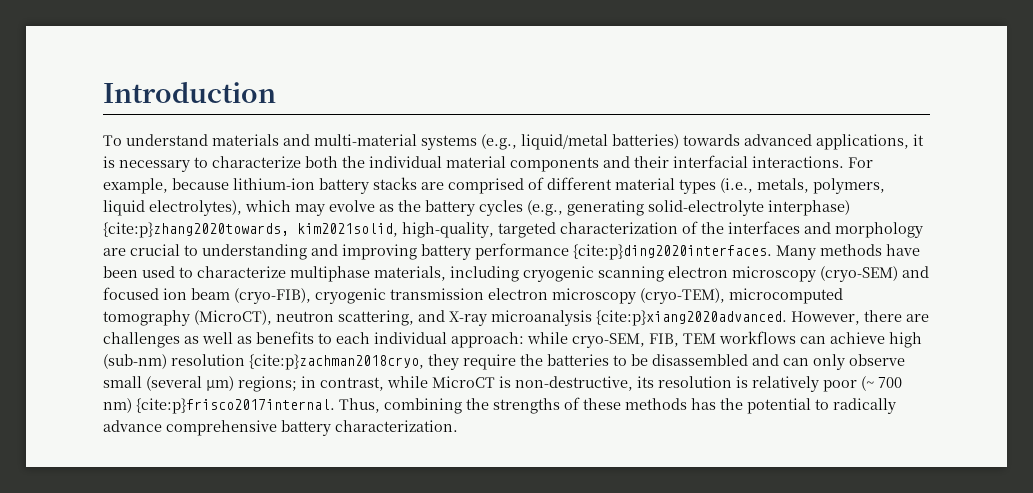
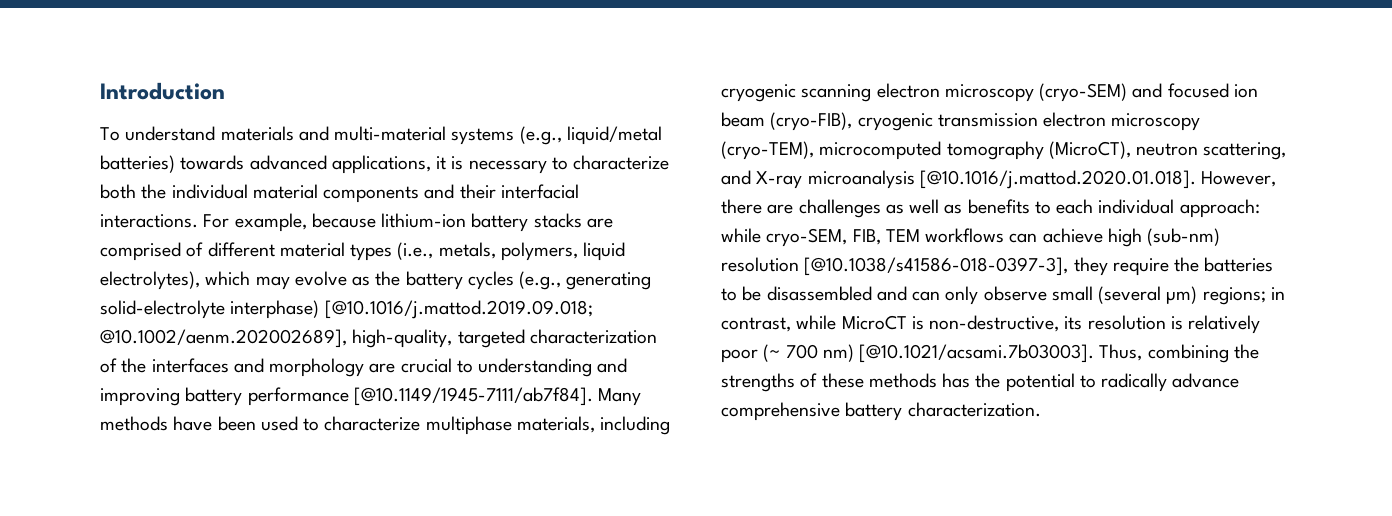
- For example, because lithium-ion battery stacks are comprised of different material types (i.e., metals, polymers, liquid electrolytes), which may evolve as the battery cycles (e.g., generating solid-electrolyte interphase) {cite:p}zhang2020towards, kim2021solid, high-quality, targeted characterization of the interfaces and morphology are crucial to understanding and improving battery performance {cite:p}ding2020interfaces. Many methods have been used to characterize multiphase materials, including cryogenic scanning electron microscopy (cryo-SEM) and focused ion beam (cryo-FIB), cryogenic transmission electron microscopy (cryo-TEM), microcomputed tomography (MicroCT), neutron scattering, and X-ray microanalysis {cite:p}xiang2020advanced. However, there are challenges as well as benefits to each individual approach:
+ For example, because lithium-ion battery stacks are comprised of different material types (i.e., metals, polymers, liquid electrolytes), which may evolve as the battery cycles (e.g., generating solid-electrolyte interphase) [@10.1016/j.mattod.2019.09.018; @10.1002/aenm.202002689], high-quality, targeted characterization of the interfaces and morphology are crucial to understanding and improving battery performance [@10.1149/1945-7111/ab7f84]. Many methods have been used to characterize multiphase materials, including cryogenic scanning electron microscopy (cryo-SEM) and focused ion beam (cryo-FIB), cryogenic transmission electron microscopy (cryo-TEM), microcomputed tomography (MicroCT), neutron scattering, and X-ray microanalysis [@10.1016/j.mattod.2020.01.018]. However, there are challenges as well as benefits to each individual approach:
- while cryo-SEM, FIB, TEM workflows can achieve high (sub-nm) resolution {cite:p}zachman2018cryo, they require the batteries to be disassembled and can only observe small (several µm) regions;
+ while cryo-SEM, FIB, TEM workflows can achieve high (sub-nm) resolution [@10.1038/s41586-018-0397-3], they require the batteries to be disassembled and can only observe small (several µm) regions;
- in contrast, while MicroCT is non-destructive, its resolution is relatively poor (~ 700 nm) {cite:p}frisco2017internal. Thus, combining the strengths of these methods has the potential to radically advance comprehensive battery characterization.
+ in contrast, while MicroCT is non-destructive, its resolution is relatively poor (~ 700 nm) [@10.1021/acsami.7b03003]. Thus, combining the strengths of these methods has the potential to radically advance comprehensive battery characterization.

